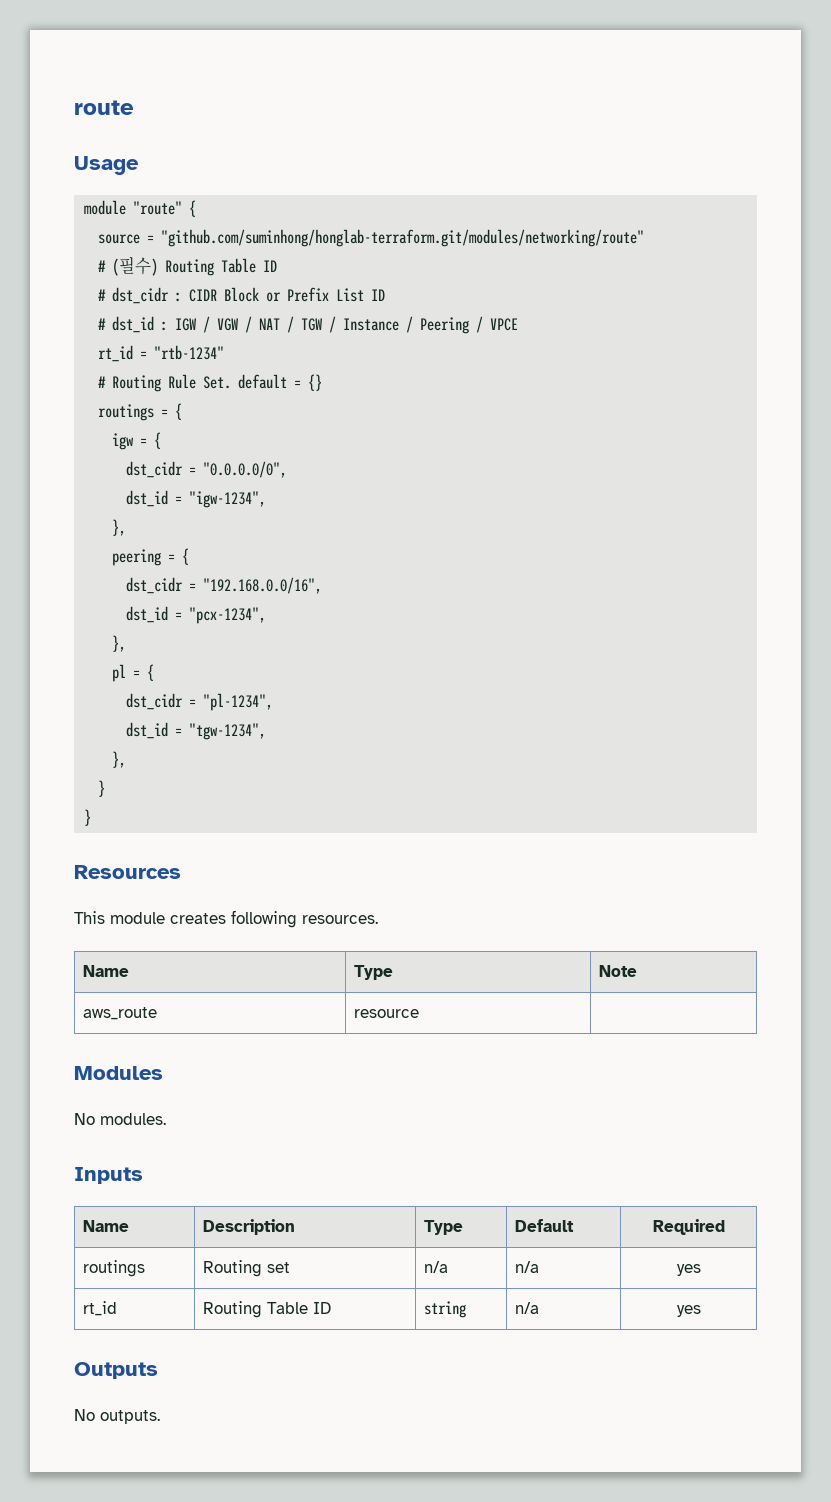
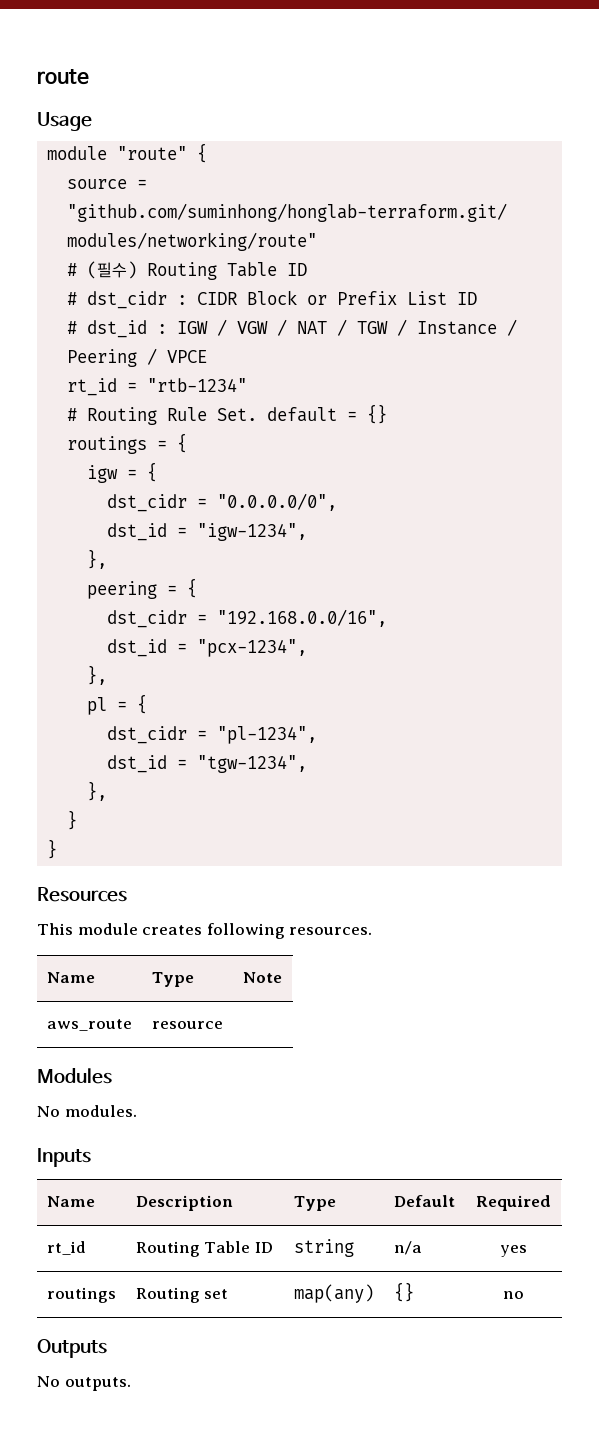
- routings | Routing set | n/a | n/a | yes
+ routings | Routing set | map(any) | {} | no

